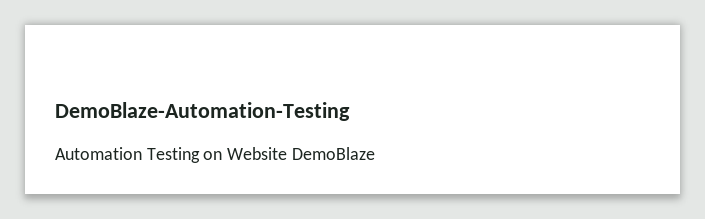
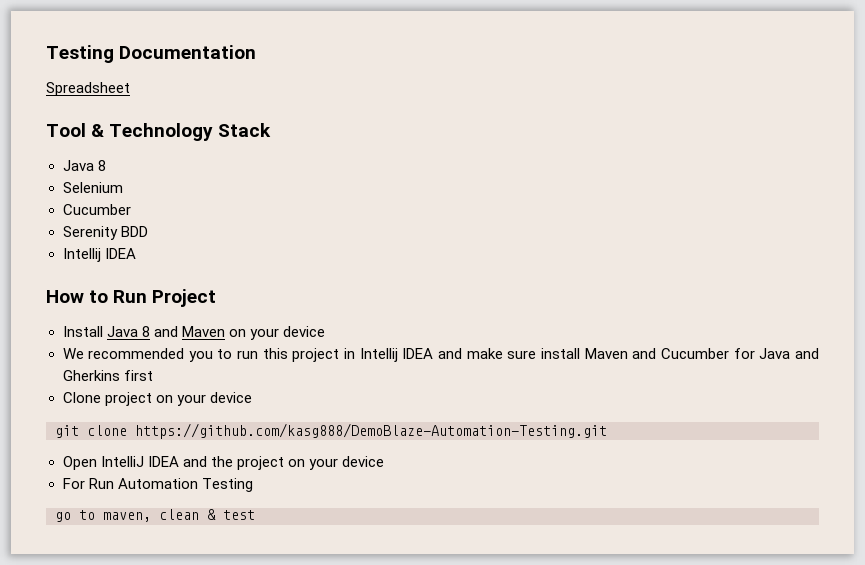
- DemoBlaze-Automation-Testing
- Automation Testing on Website DemoBlaze
+ Testing Documentation
+ Spreadsheet
+ Tool & Technology Stack
+ Java 8
+ Selenium
+ Cucumber
+ Serenity BDD
+ Intellij IDEA
+ How to Run Project
+ Install Java 8 and Maven on your device
+ We recommended you to run this project in Intellij IDEA and make sure install Maven and Cucumber for Java and Gherkins first
+ Clone project on your device
+ git clone https://github.com/kasg888/DemoBlaze-Automation-Testing.git
+ Open IntelliJ IDEA and the project on your device
+ For Run Automation Testing
+ go to maven, clean & test

